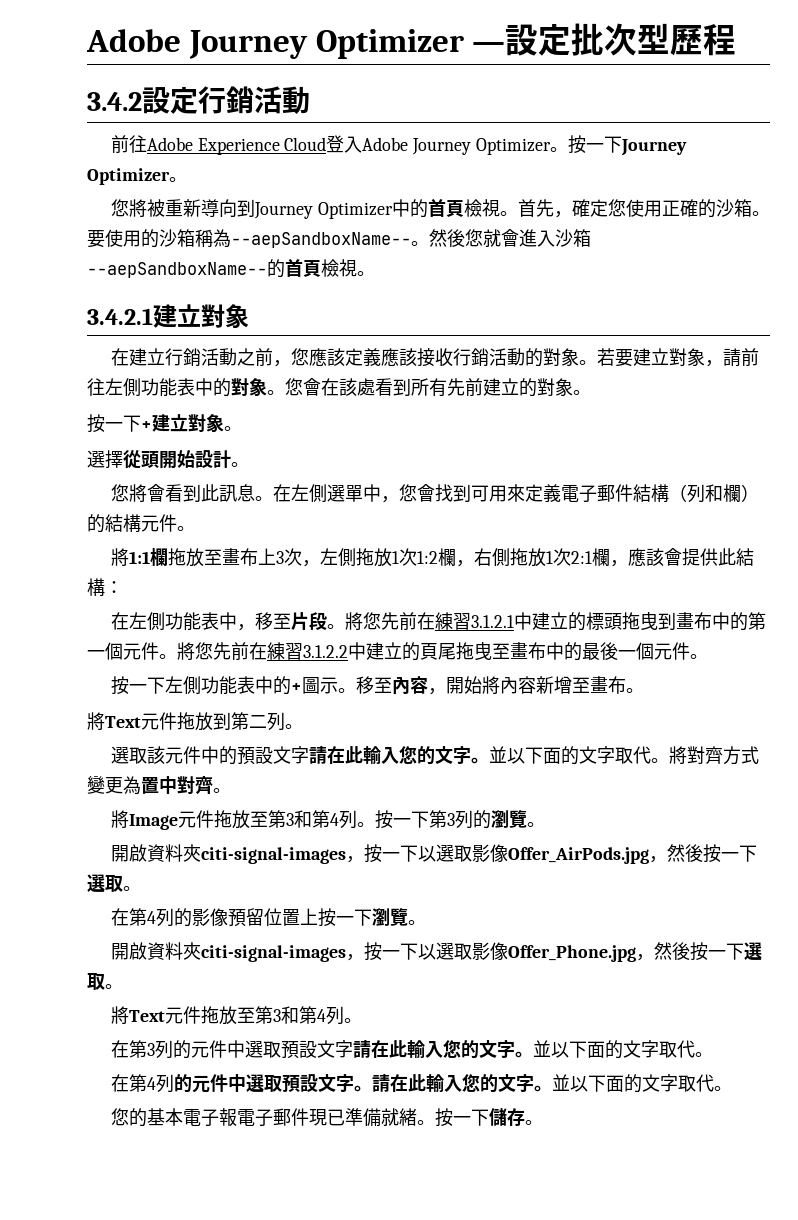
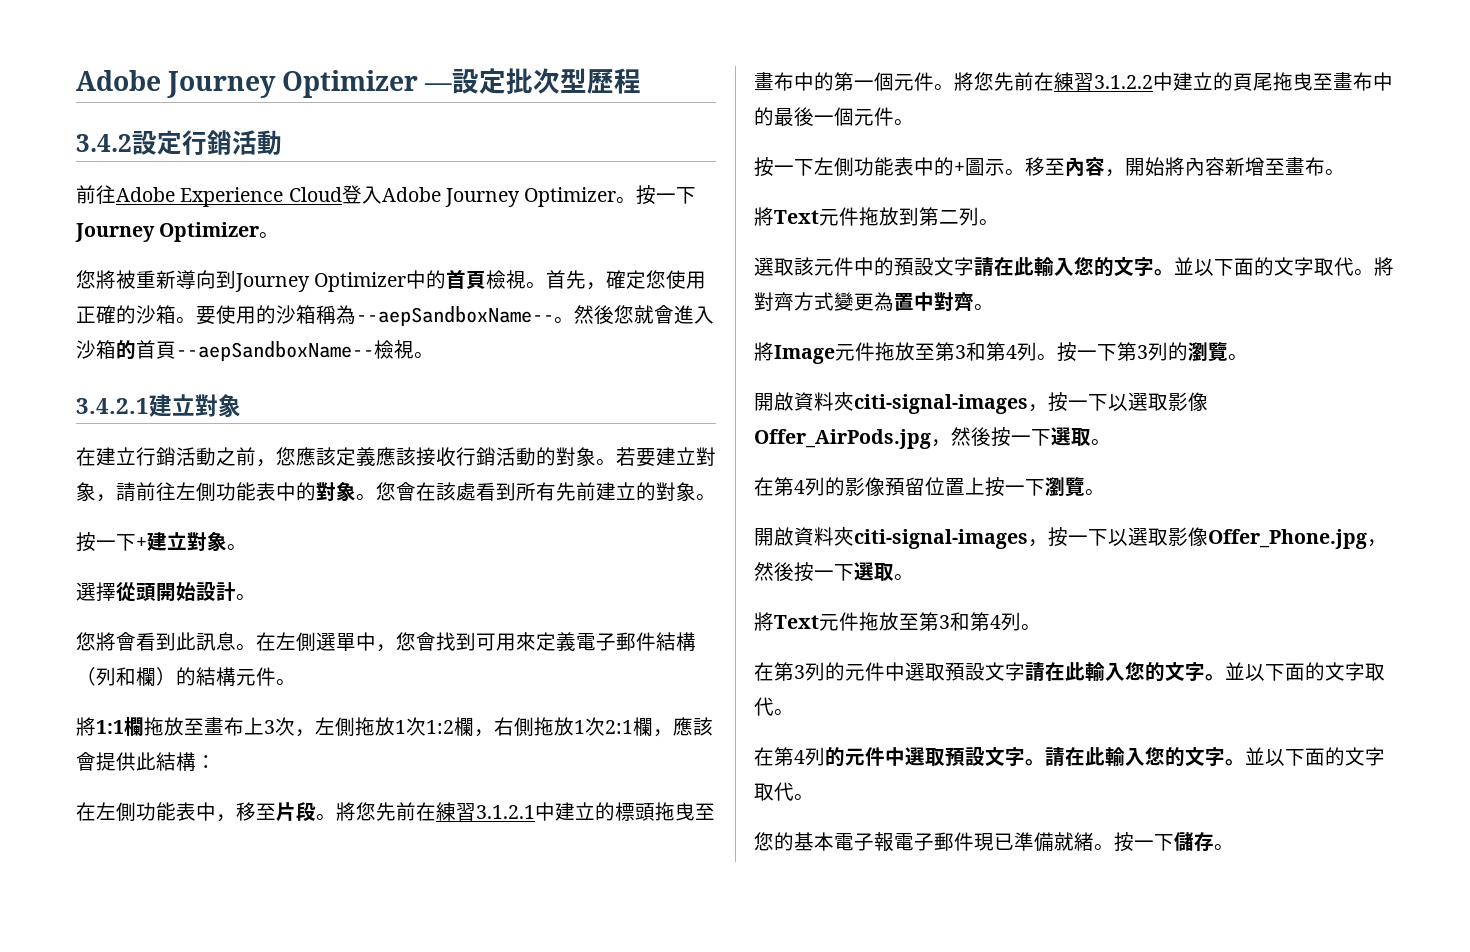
- 然後您就會進入沙箱--aepSandboxName--的首頁檢視。
+ 然後您就會進入沙箱的首頁--aepSandboxName--檢視。
- 將您先前在練習3.1.2.1中建立的標頭拖曳到畫布中的第一個元件。
+ 將您先前在練習3.1.2.1中建立的標頭拖曳至畫布中的第一個元件。

